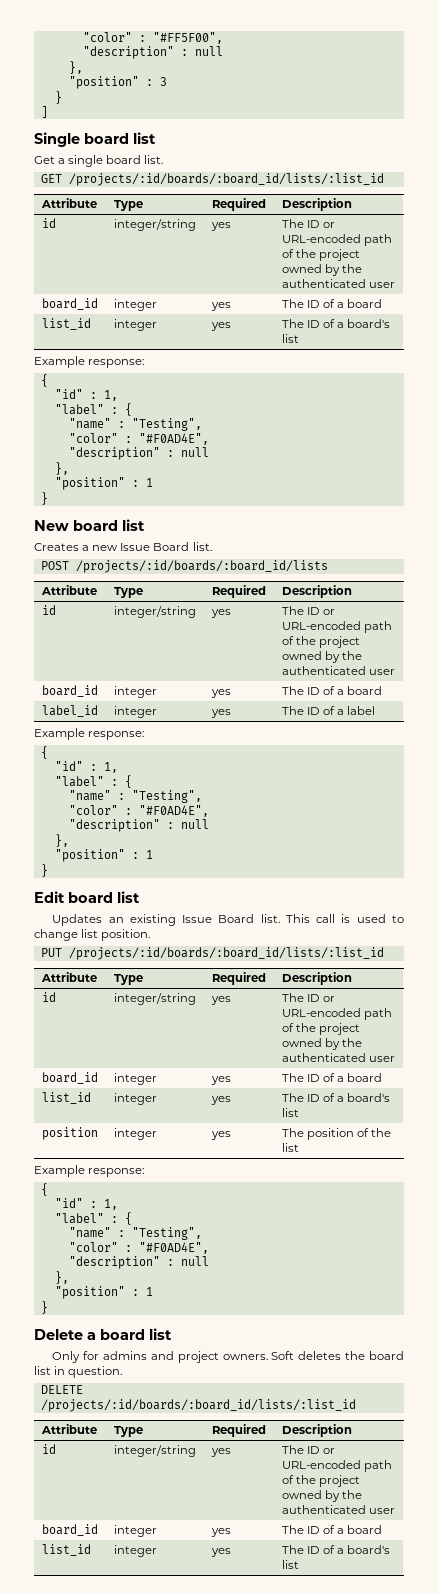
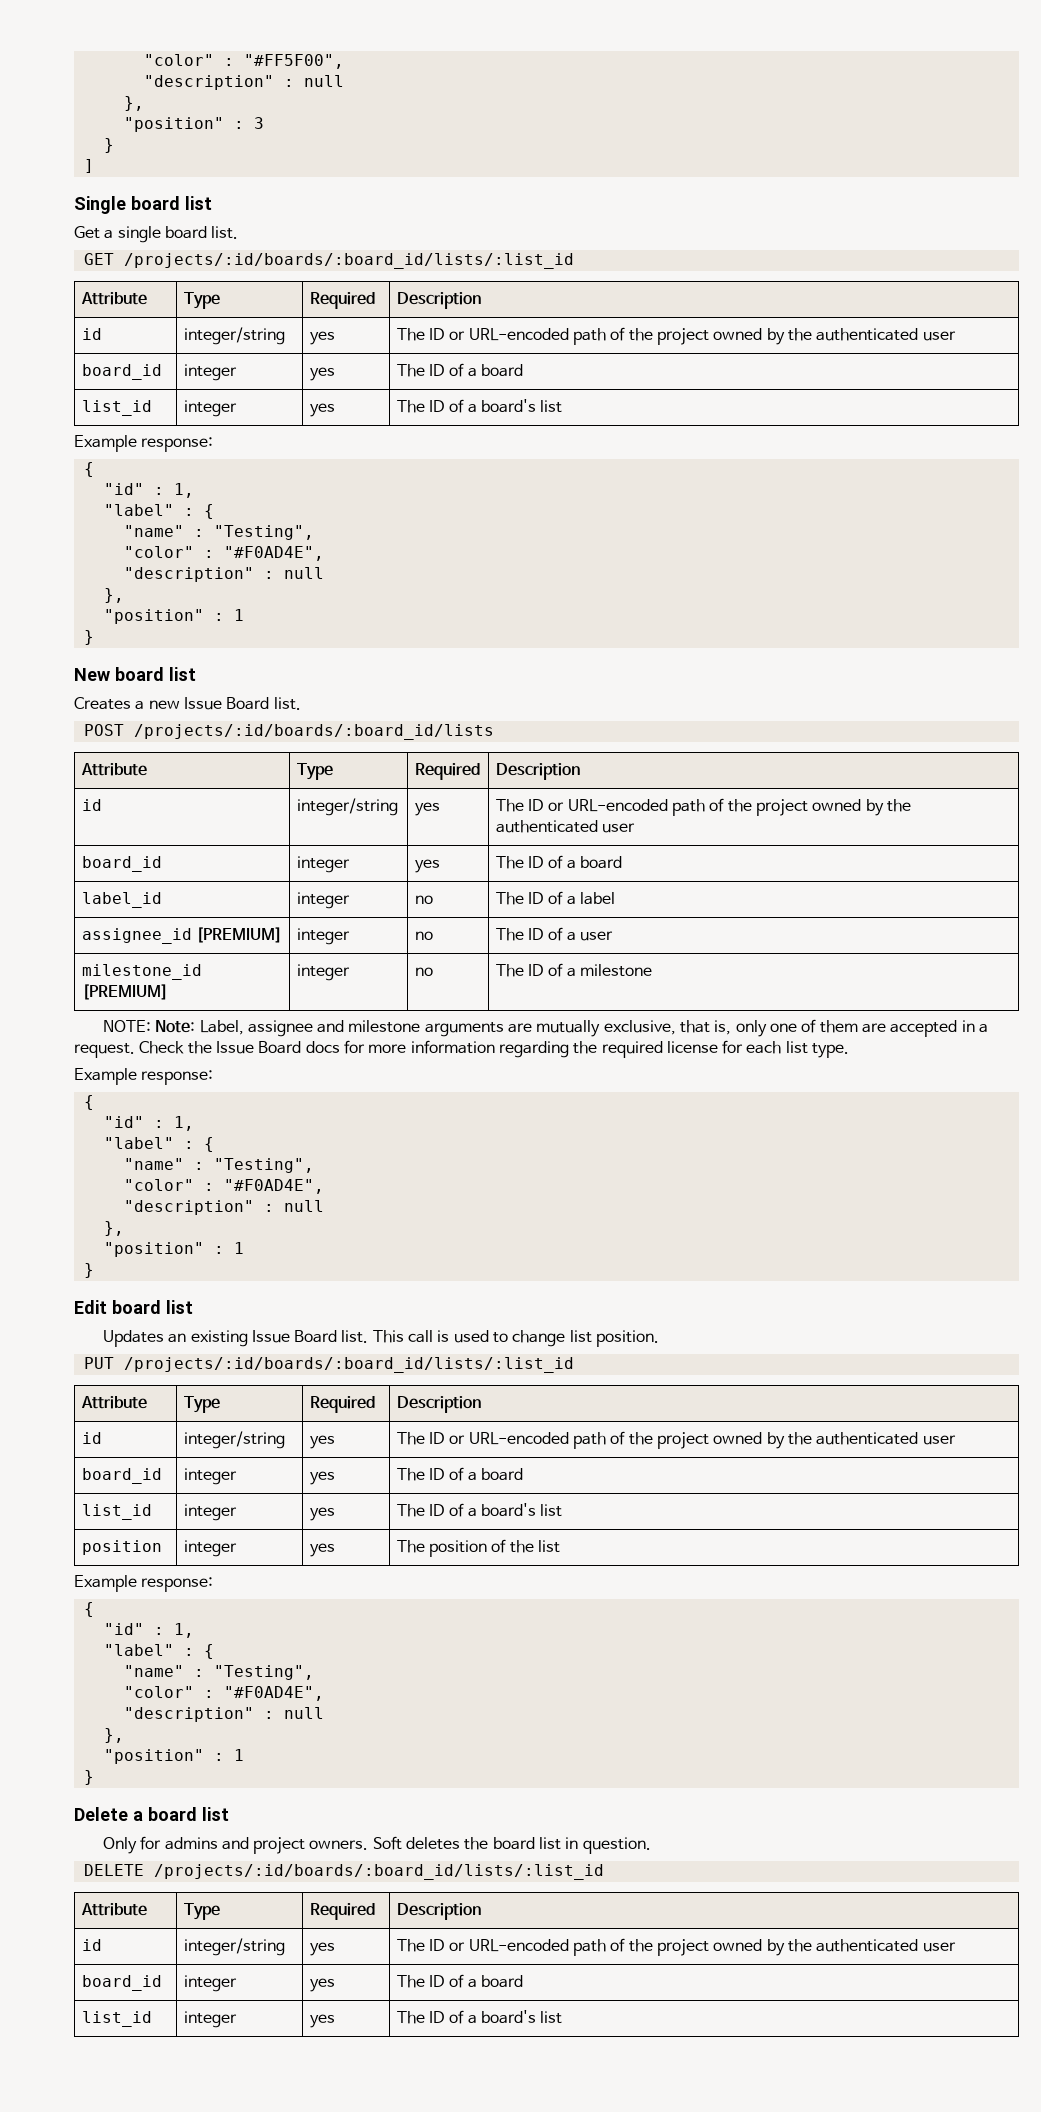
- label_id | integer | yes | The ID of a label
+ label_id | integer | no | The ID of a label
+ assignee_id [PREMIUM] | integer | no | The ID of a user
+ milestone_id [PREMIUM] | integer | no | The ID of a milestone
+ NOTE: Note: Label, assignee and milestone arguments are mutually exclusive, that is, only one of them are accepted in a request. Check the Issue Board docs for more information regarding the required license for each list type.

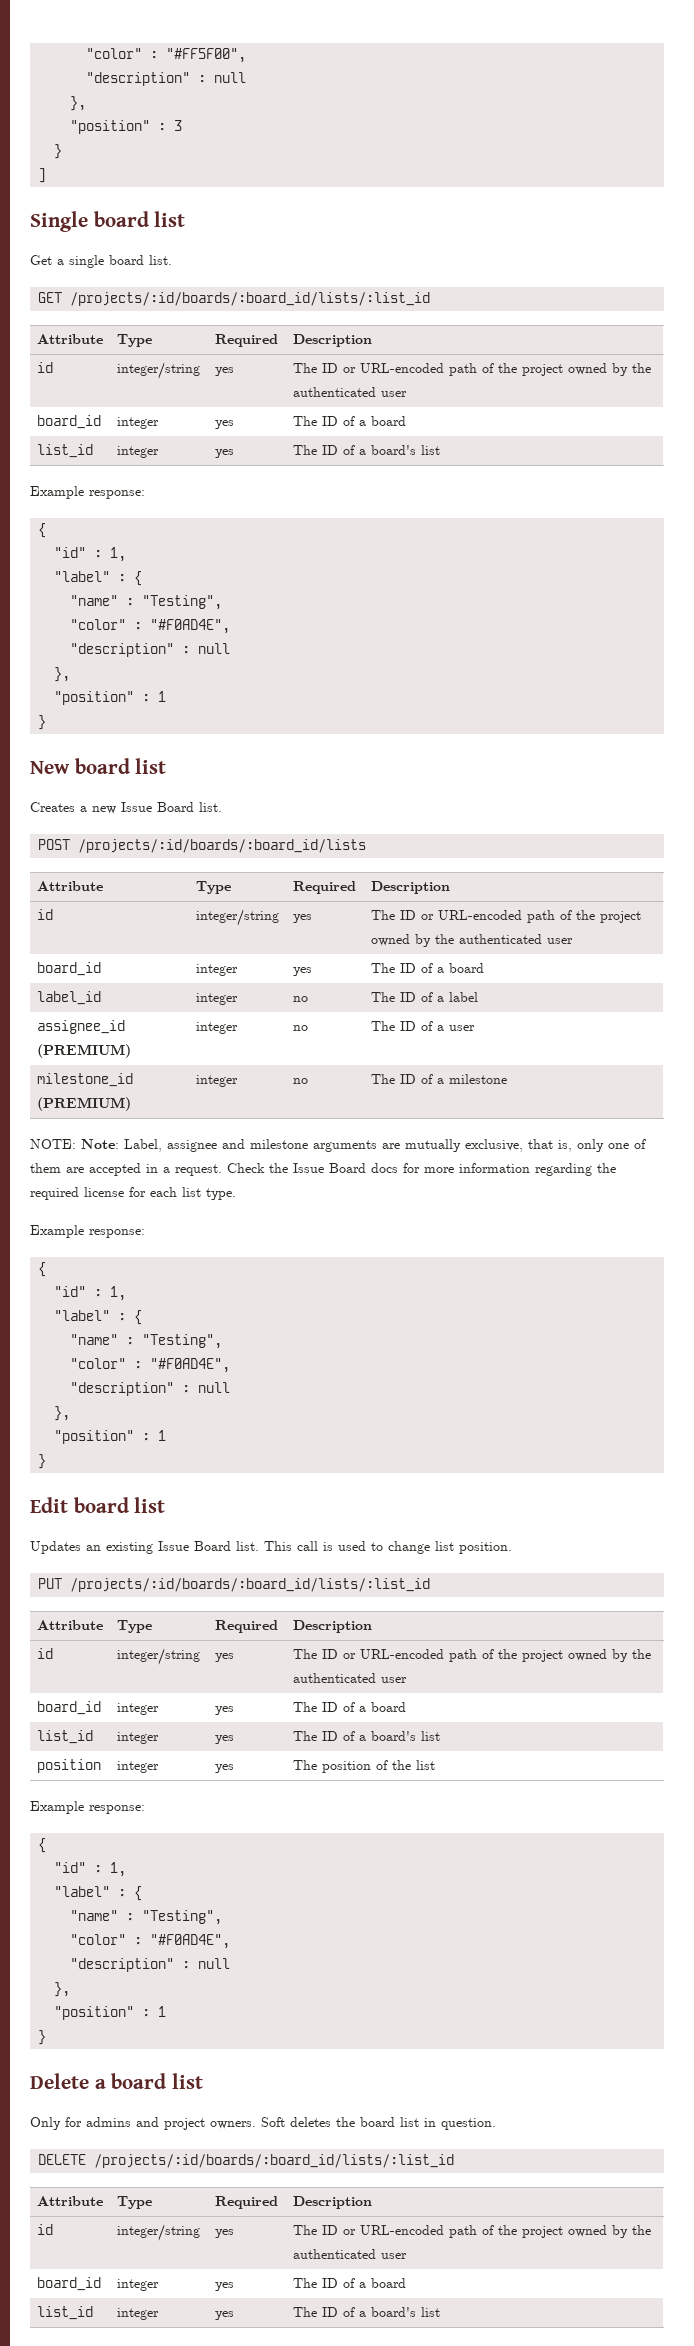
- assignee_id [PREMIUM] | integer | no | The ID of a user
+ assignee_id (PREMIUM) | integer | no | The ID of a user
- milestone_id [PREMIUM] | integer | no | The ID of a milestone
+ milestone_id (PREMIUM) | integer | no | The ID of a milestone

